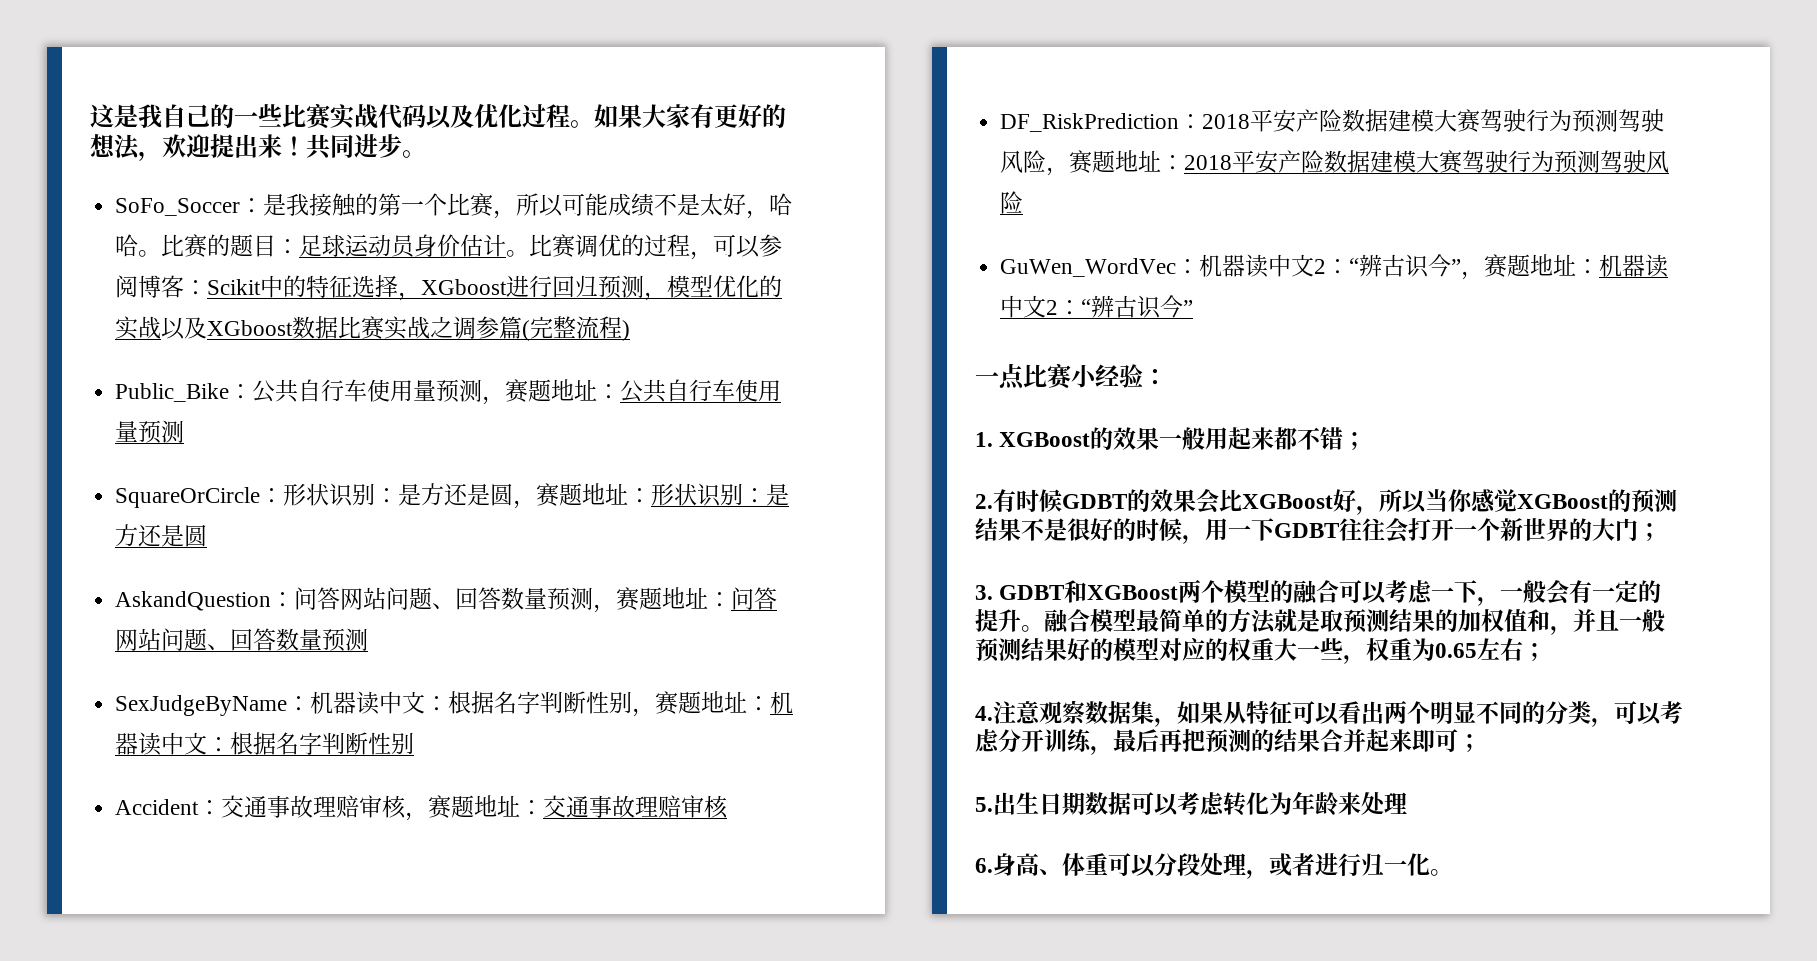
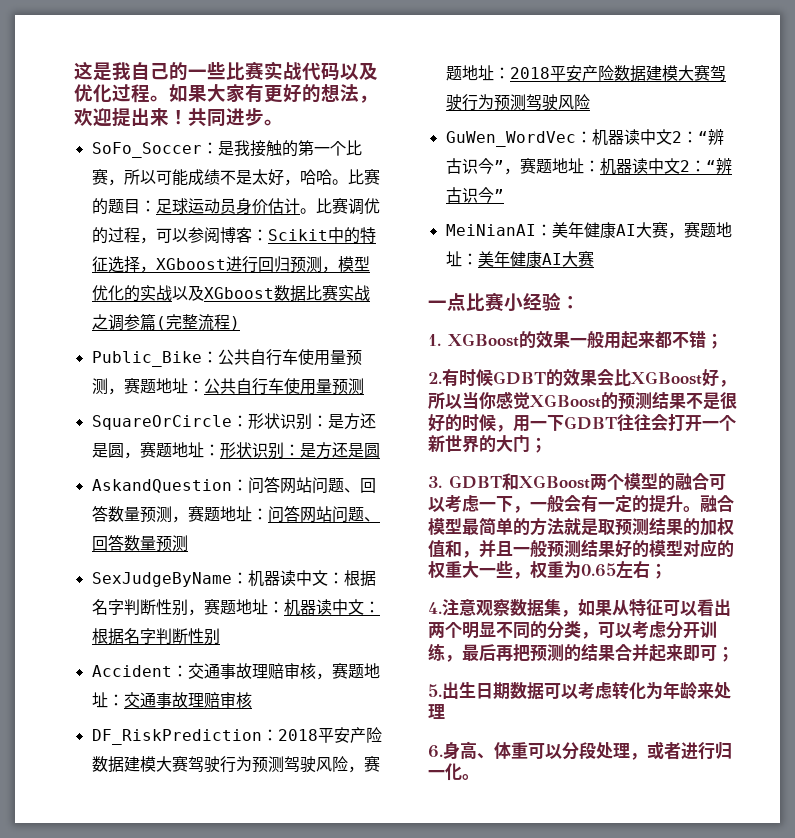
+ MeiNianAI：美年健康AI大赛，赛题地址：美年健康AI大赛

